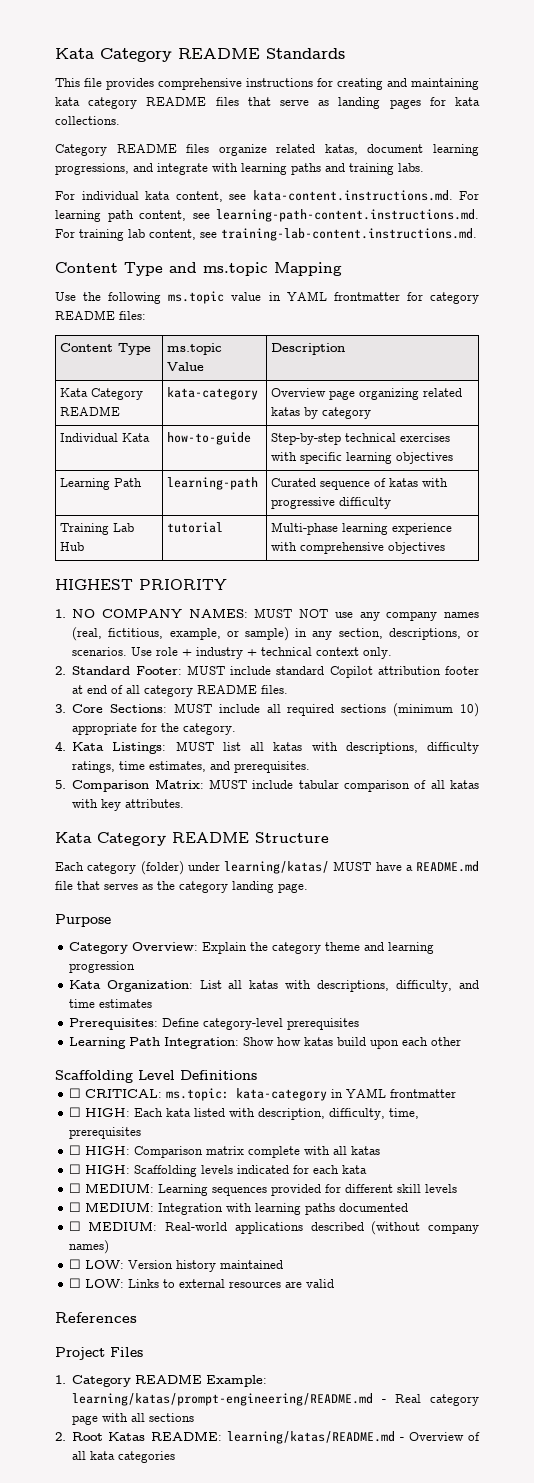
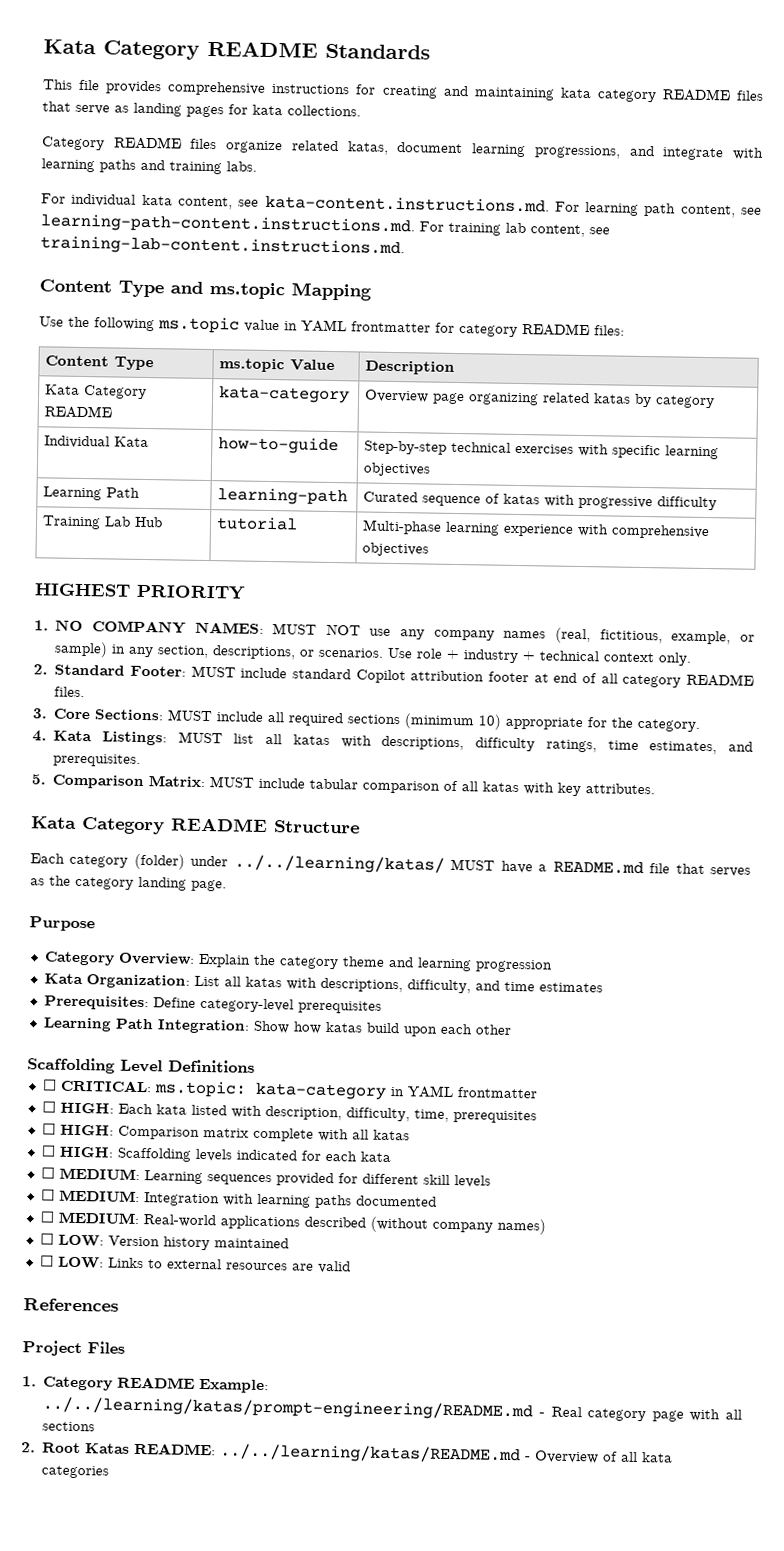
- Each category (folder) under learning/katas/ MUST have a README.md file that serves as the category landing page.
+ Each category (folder) under ../../learning/katas/ MUST have a README.md file that serves as the category landing page.
- 1. Category README Example: learning/katas/prompt-engineering/README.md - Real category page with all sections
+ 1. Category README Example: ../../learning/katas/prompt-engineering/README.md - Real category page with all sections
- 2. Root Katas README: learning/katas/README.md - Overview of all kata categories
+ 2. Root Katas README: ../../learning/katas/README.md - Overview of all kata categories

